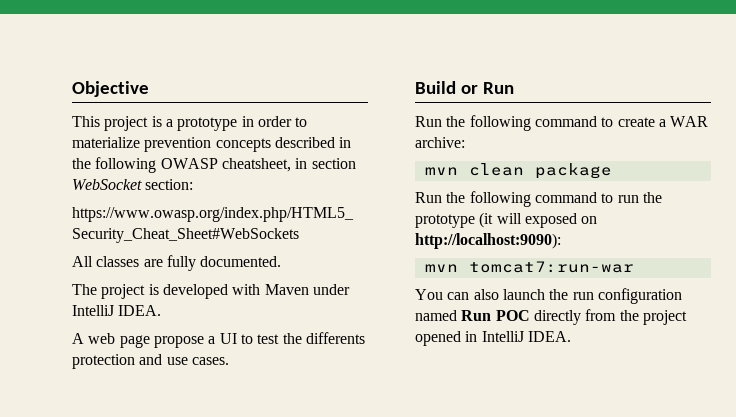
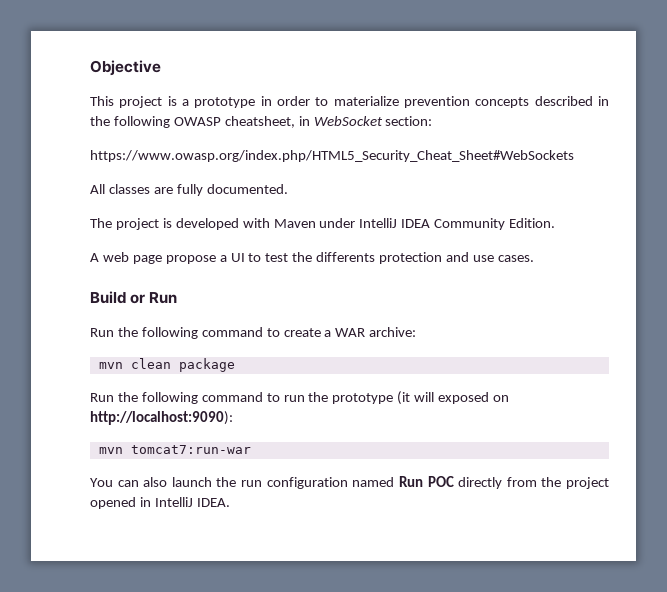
- This project is a prototype in order to materialize prevention concepts described in the following OWASP cheatsheet, in section WebSocket section:
+ This project is a prototype in order to materialize prevention concepts described in the following OWASP cheatsheet, in WebSocket section:
- The project is developed with Maven under IntelliJ IDEA.
+ The project is developed with Maven under IntelliJ IDEA Community Edition.

